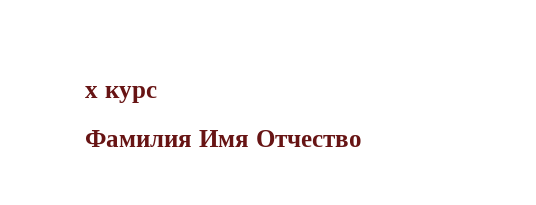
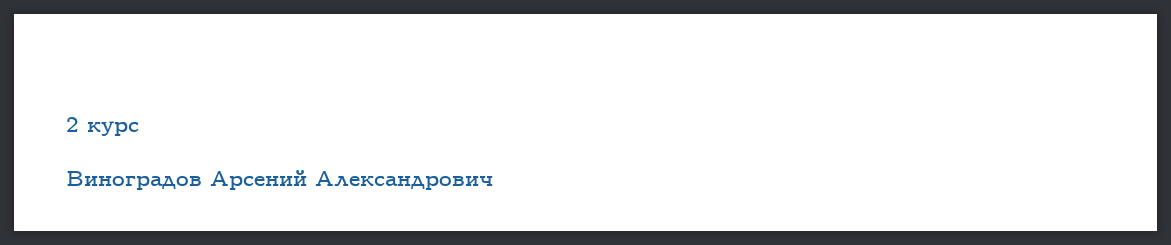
- x курс
+ 2 курс
- Фамилия Имя Отчество
+ Виноградов Арсений Александрович

